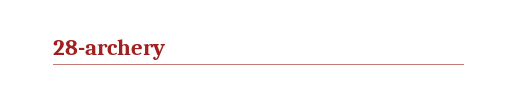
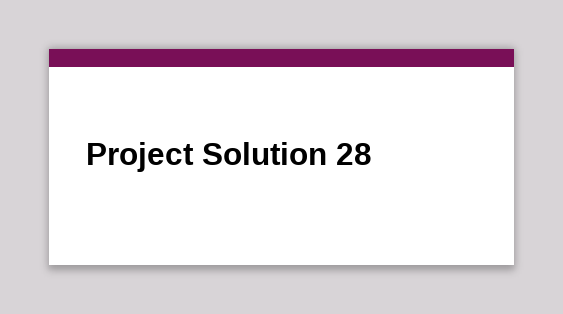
- 28-archery
+ Project Solution 28

